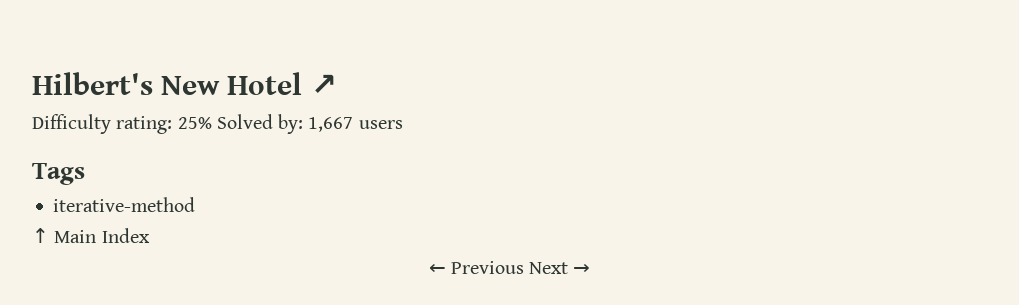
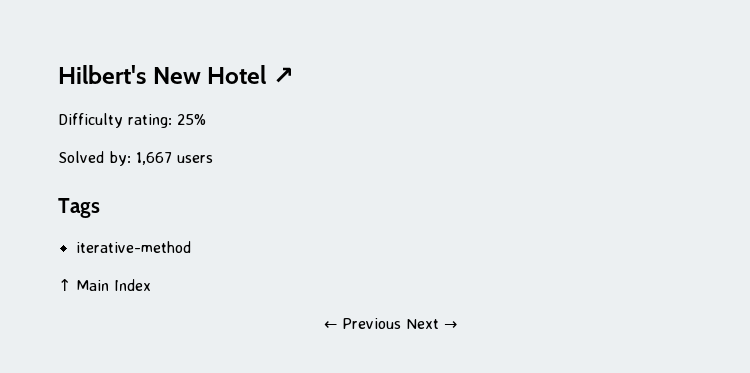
- Difficulty rating: 25% Solved by: 1,667 users
+ Difficulty rating: 25%
+ Solved by: 1,667 users

